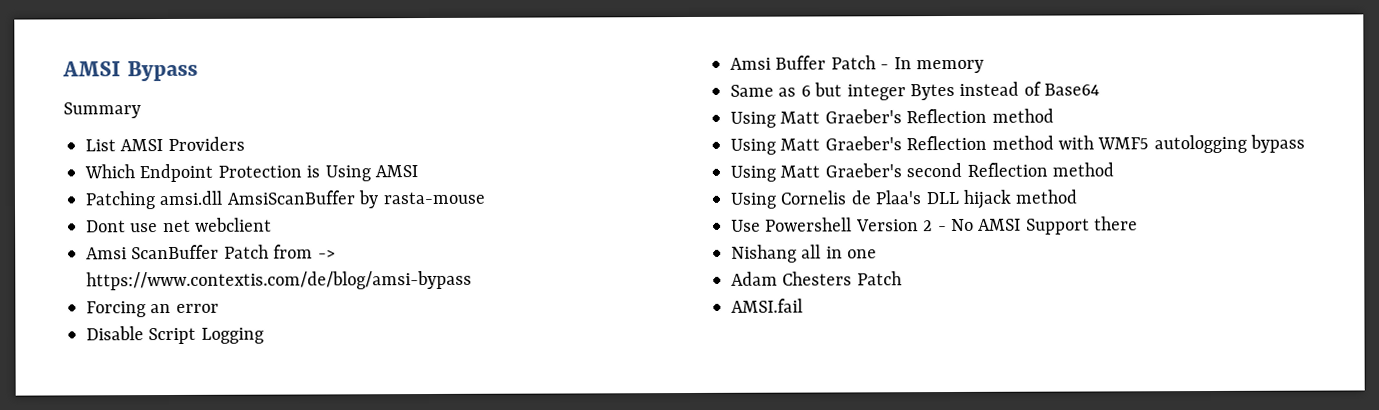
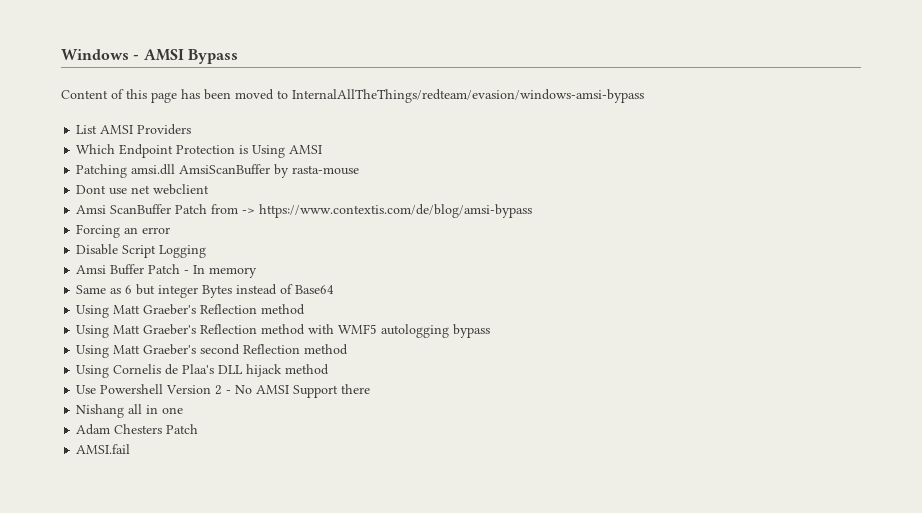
- AMSI Bypass
+ Windows - AMSI Bypass
- Summary
+ Content of this page has been moved to InternalAllTheThings/redteam/evasion/windows-amsi-bypass

